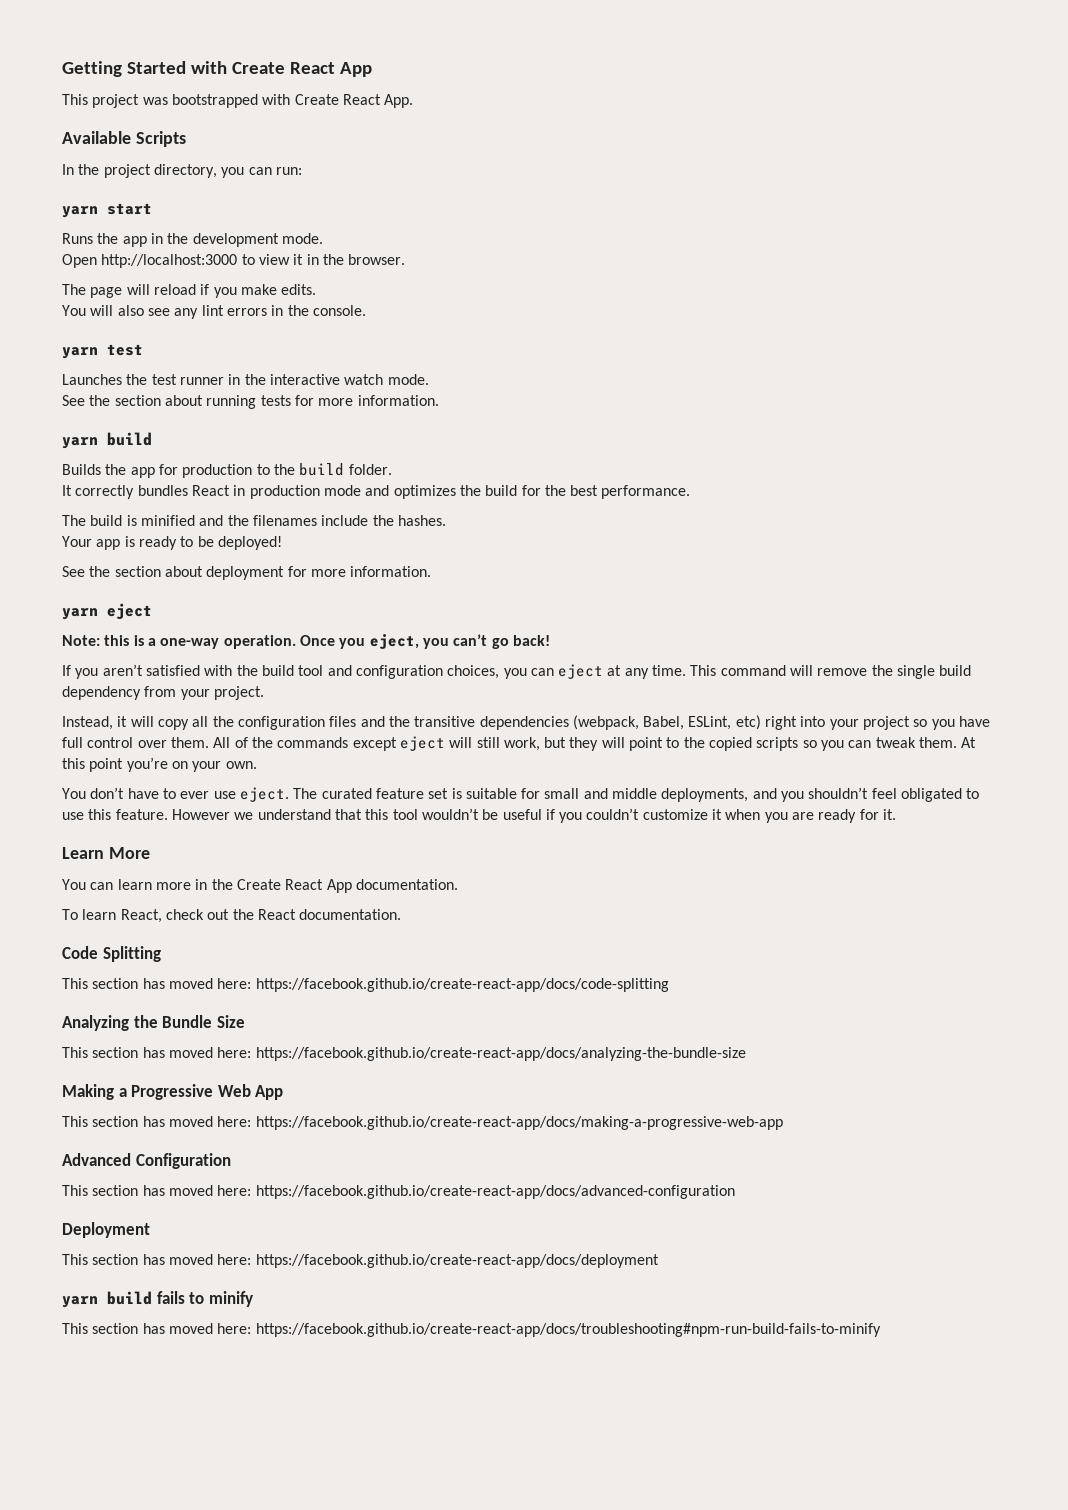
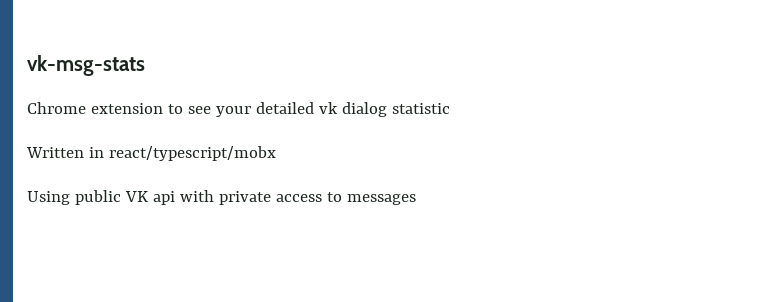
- Getting Started with Create React App
- This project was bootstrapped with Create React App.
- Available Scripts
- In the project directory, you can run:
- yarn start
- Runs the app in the development mode.
- Open http://localhost:3000 to view it in the browser.
- The page will reload if you make edits.
- You will also see any lint errors in the console.
- yarn test
- Launches the test runner in the interactive watch mode.
- See the section about running tests for more information.
- yarn build
- Builds the app for production to the build folder.
- It correctly bundles React in production mode and optimizes the build for the best performance.
- The build is minified and the filenames include the hashes.
- Your app is ready to be deployed!
- See the section about deployment for more information.
- yarn eject
- Note: this is a one-way operation. Once you eject, you can’t go back!
- If you aren’t satisfied with the build tool and configuration choices, you can eject at any time. This command will remove the single build dependency from your project.
- Instead, it will copy all the configuration files and the transitive dependencies (webpack, Babel, ESLint, etc) right into your project so you have full control over them. All of the commands except eject will still work, but they will point to the copied scripts so you can tweak them. At this point you’re on your own.
- You don’t have to ever use eject. The curated feature set is suitable for small and middle deployments, and you shouldn’t feel obligated to use this feature. However we understand that this tool wouldn’t be useful if you couldn’t customize it when you are ready for it.
- Learn More
- You can learn more in the Create React App documentation.
- To learn React, check out the React documentation.
- Code Splitting
- This section has moved here: https://facebook.github.io/create-react-app/docs/code-splitting
- Analyzing the Bundle Size
- This section has moved here: https://facebook.github.io/create-react-app/docs/analyzing-the-bundle-size
- Making a Progressive Web App
- This section has moved here: https://facebook.github.io/create-react-app/docs/making-a-progressive-web-app
- Advanced Configuration
- This section has moved here: https://facebook.github.io/create-react-app/docs/advanced-configuration
- Deployment
- This section has moved here: https://facebook.github.io/create-react-app/docs/deployment
- yarn build fails to minify
- This section has moved here: https://facebook.github.io/create-react-app/docs/troubleshooting#npm-run-build-fails-to-minify
+ vk-msg-stats
+ Chrome extension to see your detailed vk dialog statistic
+ Written in react/typescript/mobx
+ Using public VK api with private access to messages

